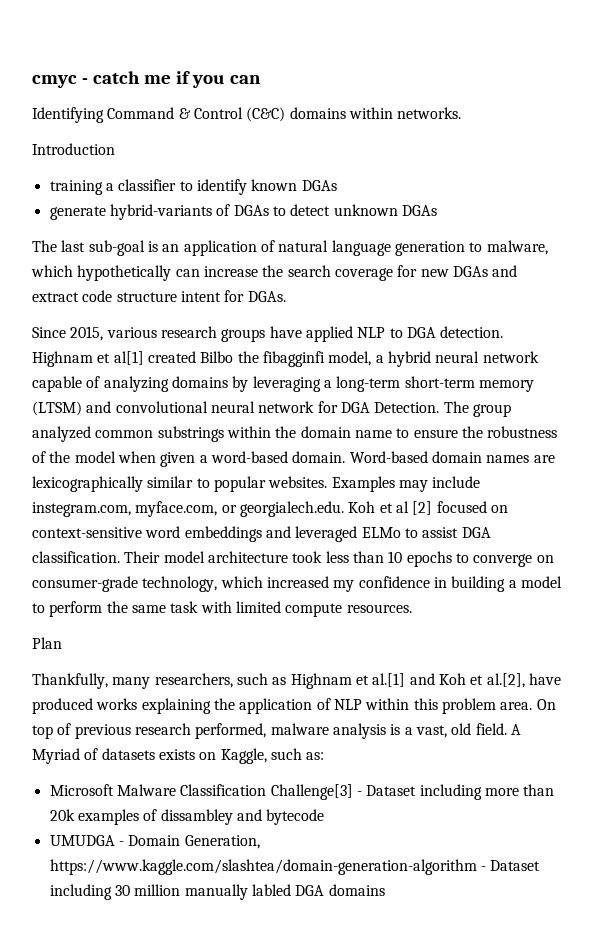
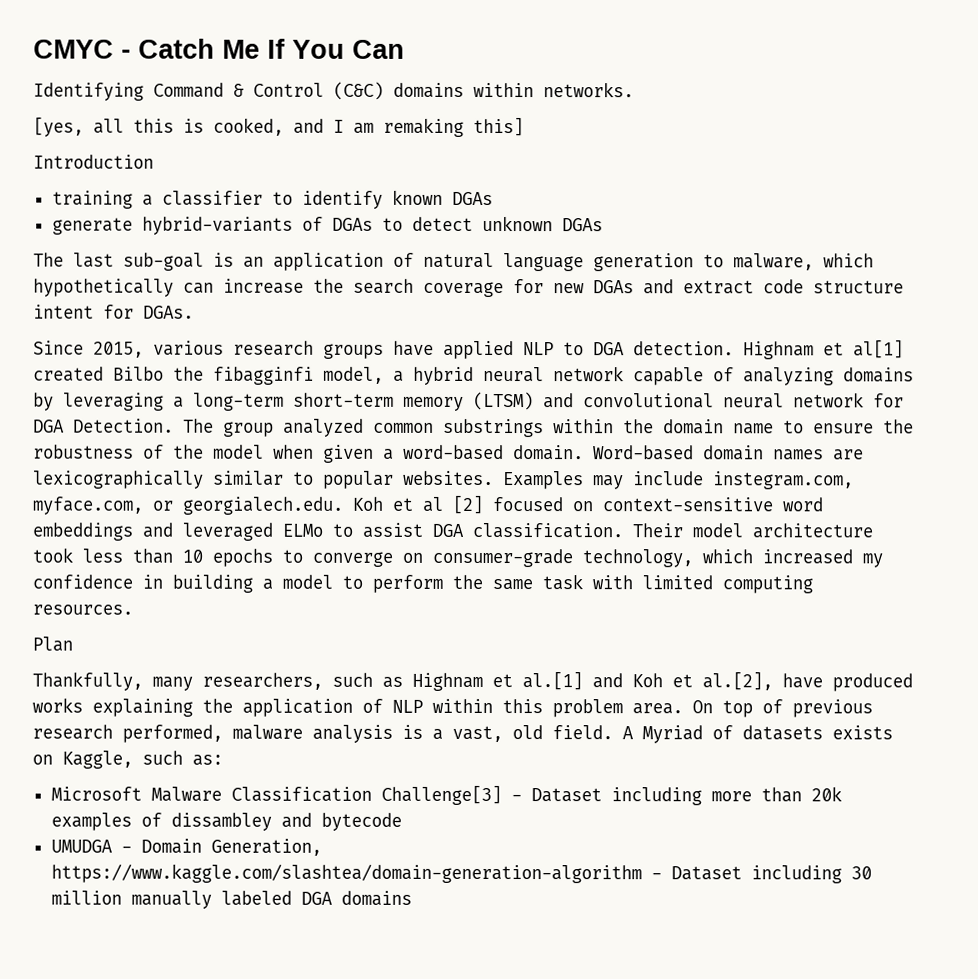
- cmyc - catch me if you can
+ CMYC - Catch Me If You Can
+ [yes, all this is cooked, and I am remaking this]
- Their model architecture took less than 10 epochs to converge on consumer-grade technology, which increased my confidence in building a model to perform the same task with limited compute resources.
+ Their model architecture took less than 10 epochs to converge on consumer-grade technology, which increased my confidence in building a model to perform the same task with limited computing resources.
- UMUDGA - Domain Generation, https://www.kaggle.com/slashtea/domain-generation-algorithm - Dataset including 30 million manually labled DGA domains
+ UMUDGA - Domain Generation, https://www.kaggle.com/slashtea/domain-generation-algorithm - Dataset including 30 million manually labeled DGA domains

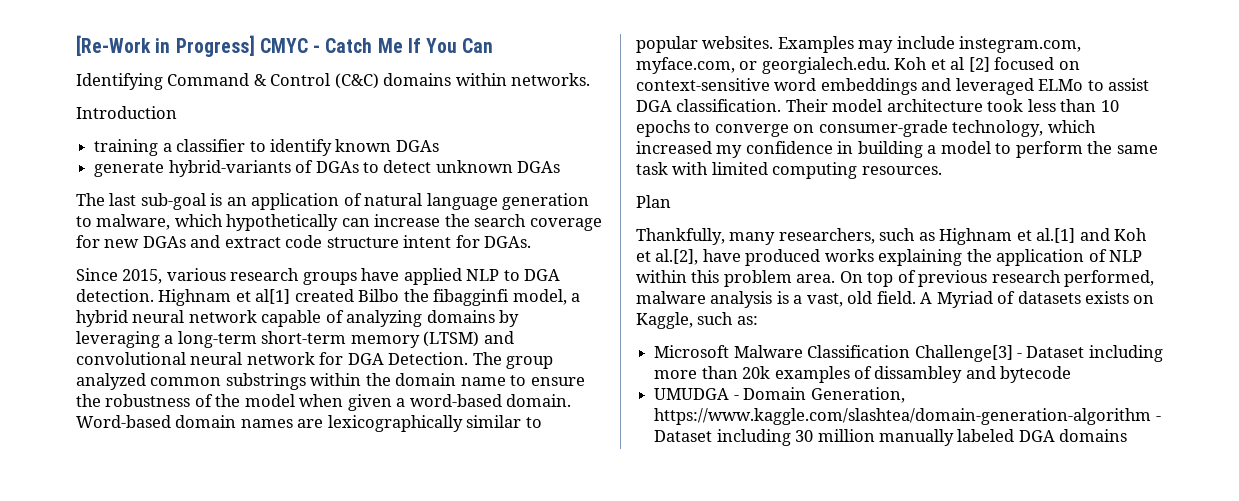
- CMYC - Catch Me If You Can
+ [Re-Work in Progress] CMYC - Catch Me If You Can
- [yes, all this is cooked, and I am remaking this]

